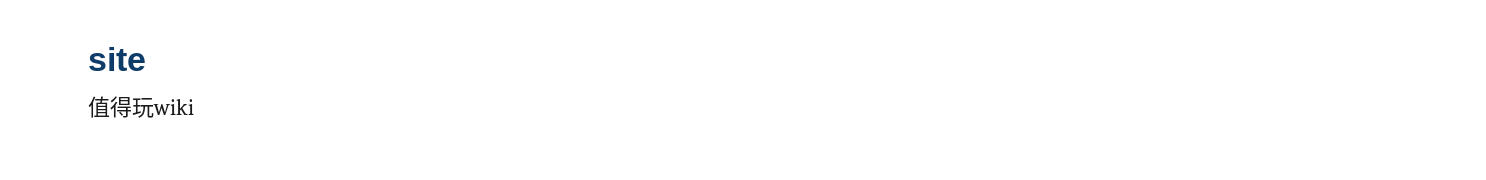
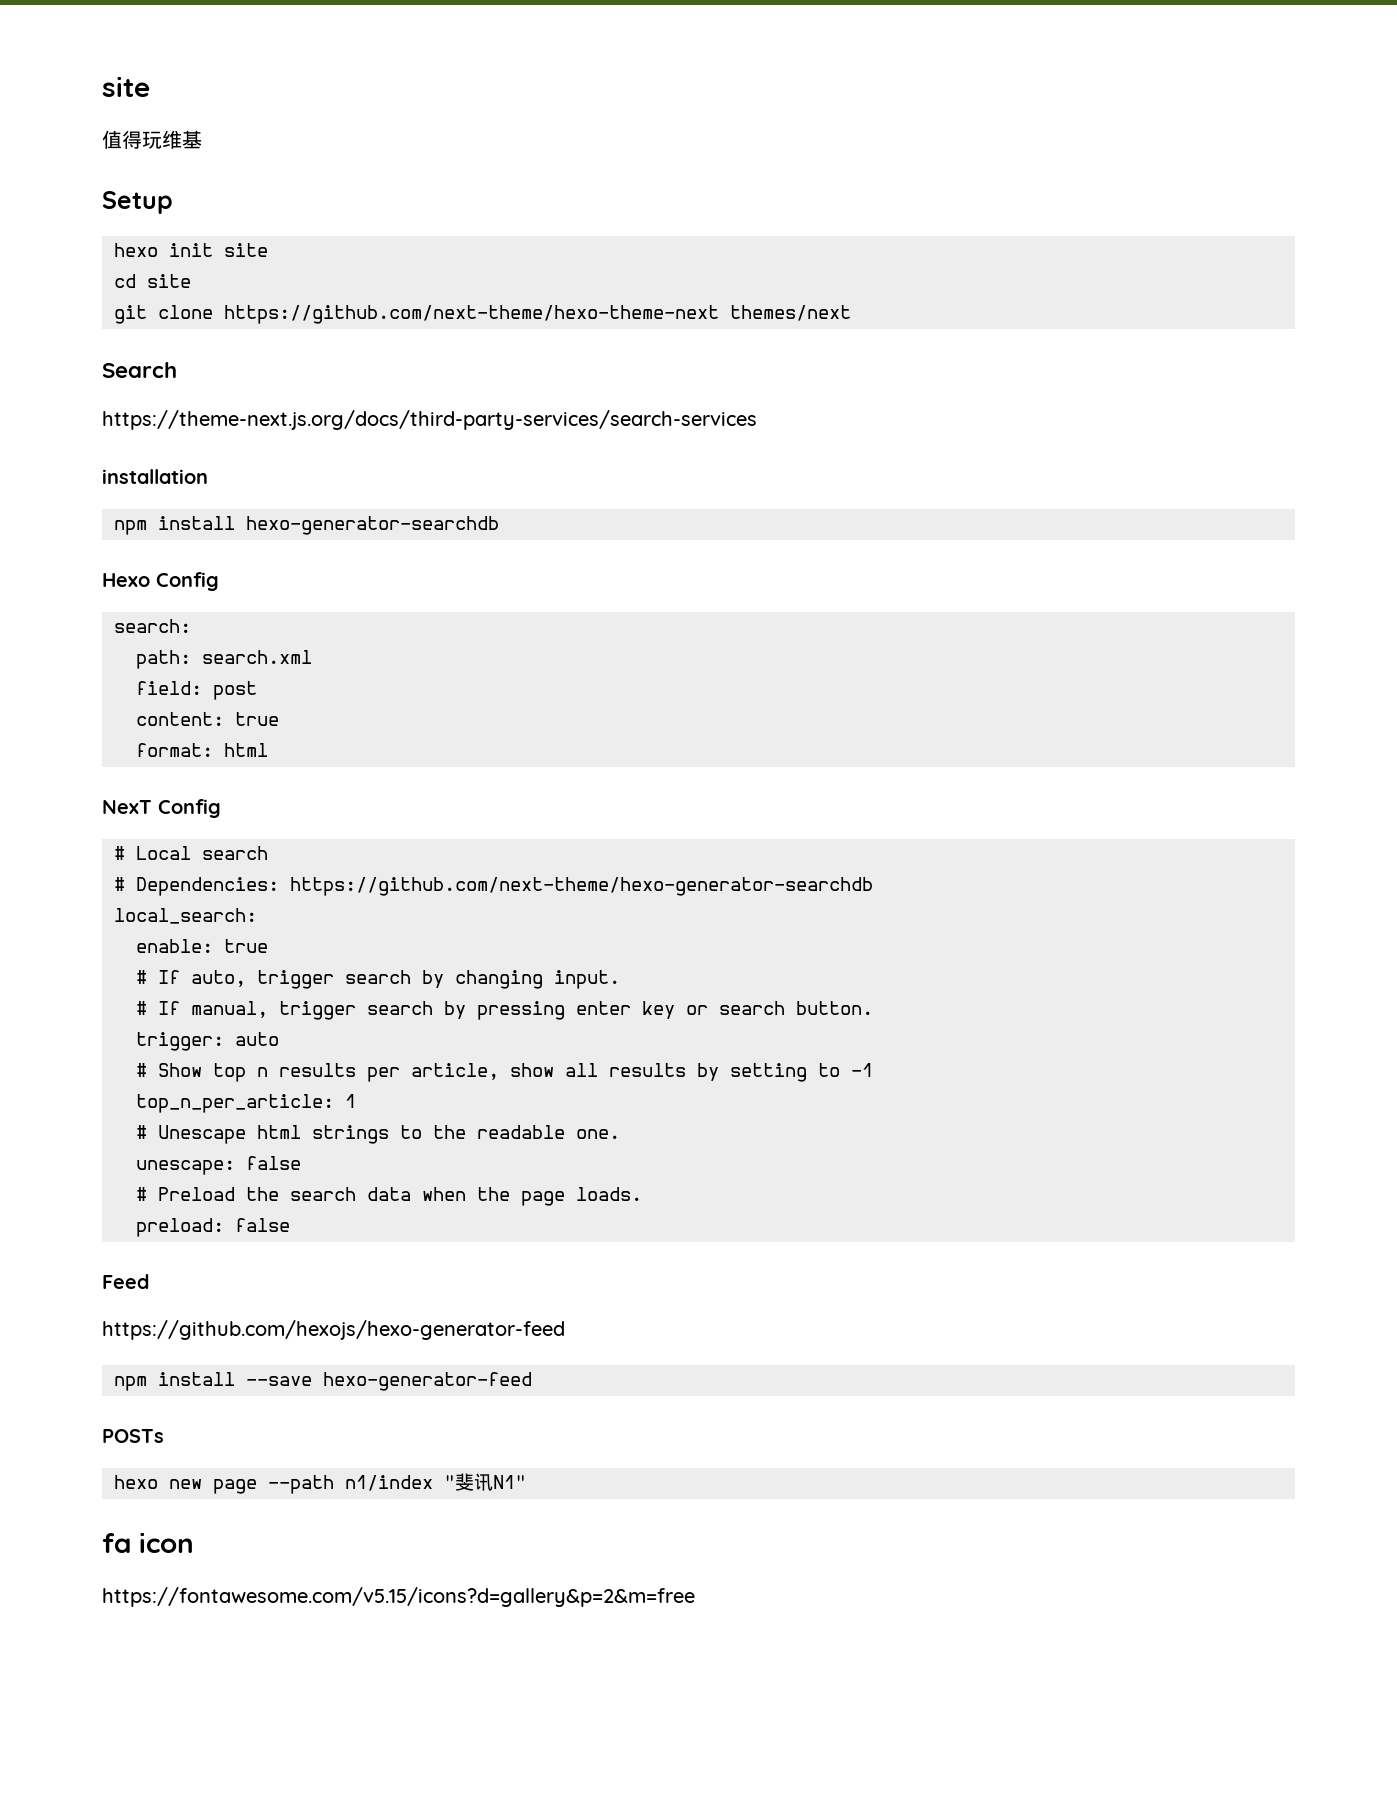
- 值得玩wiki
+ 值得玩维基
+ Setup
+ hexo init site
+ cd site
+ git clone https://github.com/next-theme/hexo-theme-next themes/next
+ Search
+ https://theme-next.js.org/docs/third-party-services/search-services
+ installation
+ npm install hexo-generator-searchdb
+ Hexo Config
+ search:
+ path: search.xml
+ field: post
+ content: true
+ format: html
+ NexT Config
+ # Local search
+ # Dependencies: https://github.com/next-theme/hexo-generator-searchdb
+ local_search:
+ enable: true
+ # If auto, trigger search by changing input.
+ # If manual, trigger search by pressing enter key or search button.
+ trigger: auto
+ # Show top n results per article, show all results by setting to -1
+ top_n_per_article: 1
+ # Unescape html strings to the readable one.
+ unescape: false
+ # Preload the search data when the page loads.
+ preload: false
+ Feed
+ https://github.com/hexojs/hexo-generator-feed
+ npm install --save hexo-generator-feed
+ POSTs
+ hexo new page --path n1/index "斐讯N1"
+ fa icon
+ https://fontawesome.com/v5.15/icons?d=gallery&p=2&m=free

